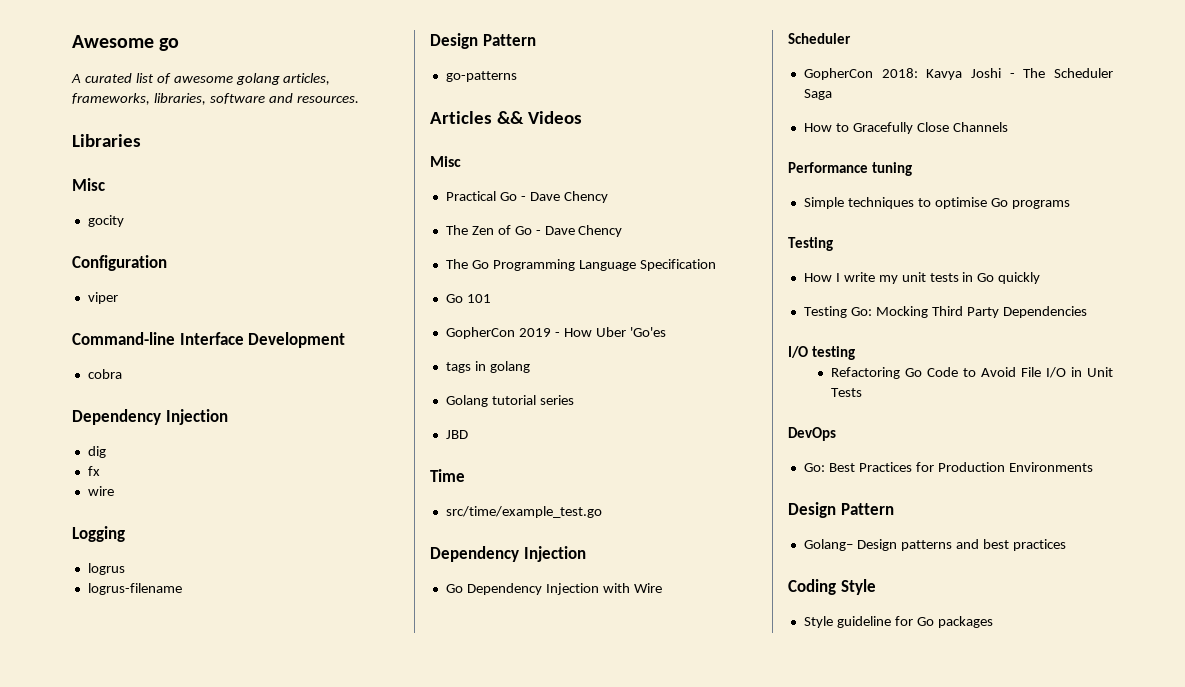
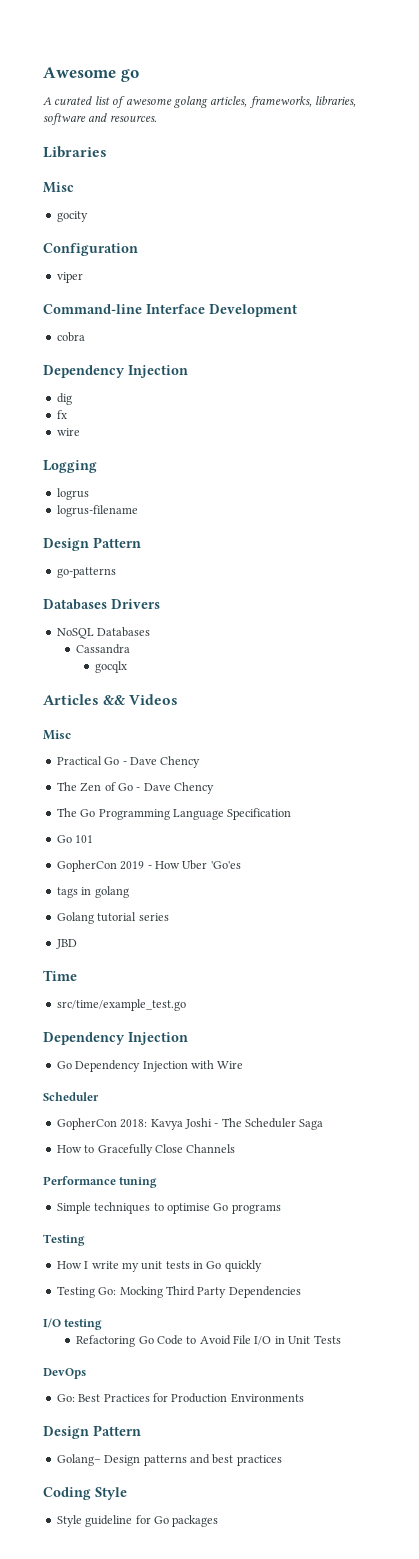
+ Databases Drivers
+ NoSQL Databases
+ Cassandra
+ gocqlx

